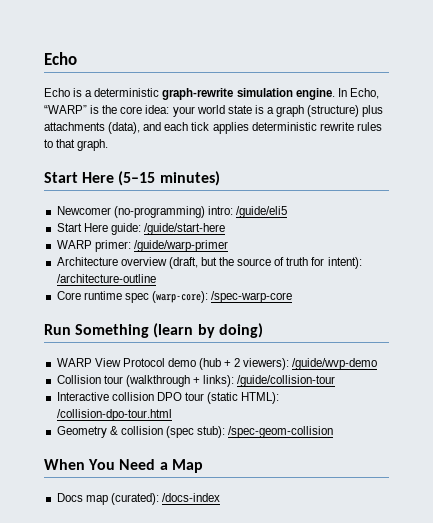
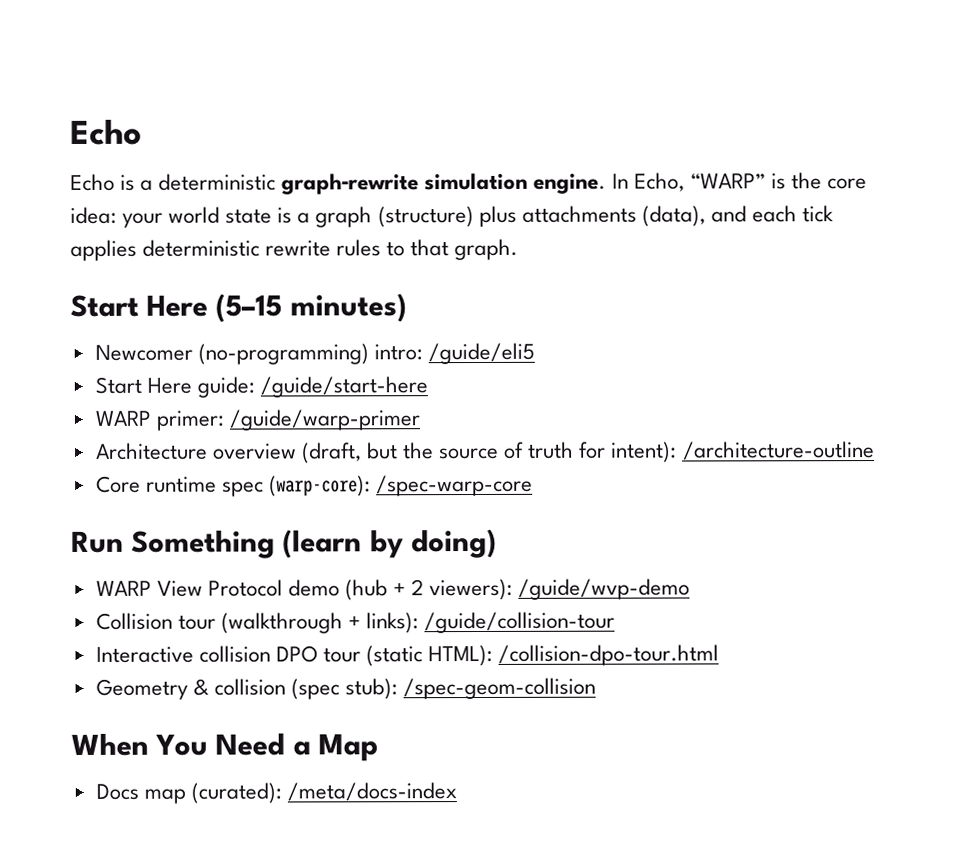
- Docs map (curated): /docs-index
+ Docs map (curated): /meta/docs-index

